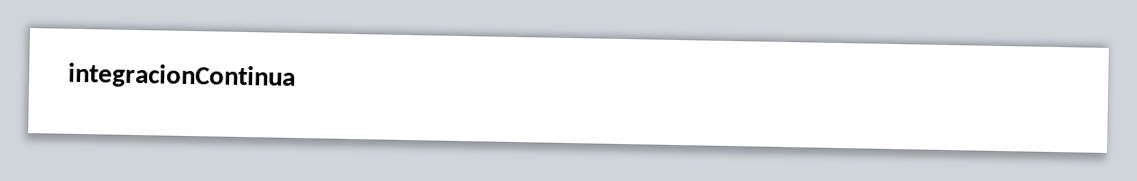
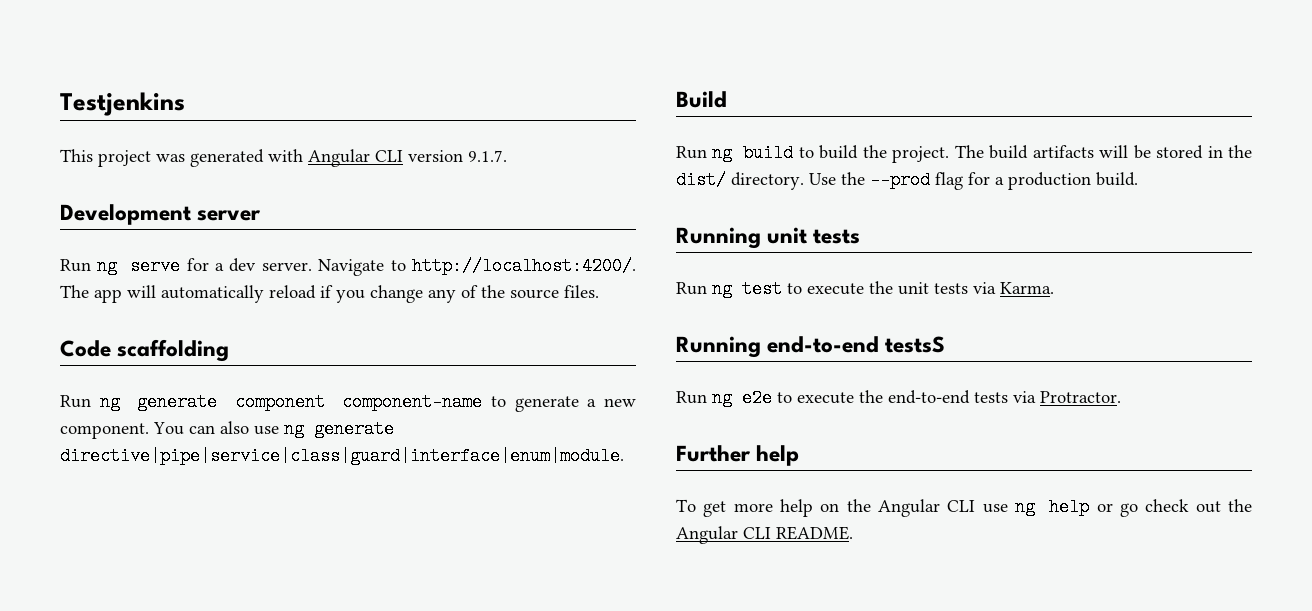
- integracionContinua
+ Testjenkins
+ This project was generated with Angular CLI version 9.1.7.
+ Development server
+ Run ng serve for a dev server. Navigate to http://localhost:4200/. The app will automatically reload if you change any of the source files.
+ Code scaffolding
+ Run ng generate component component-name to generate a new component. You can also use ng generate directive|pipe|service|class|guard|interface|enum|module.
+ Build
+ Run ng build to build the project. The build artifacts will be stored in the dist/ directory. Use the --prod flag for a production build.
+ Running unit tests
+ Run ng test to execute the unit tests via Karma.
+ Running end-to-end testsS
+ Run ng e2e to execute the end-to-end tests via Protractor.
+ Further help
+ To get more help on the Angular CLI use ng help or go check out the Angular CLI README.

